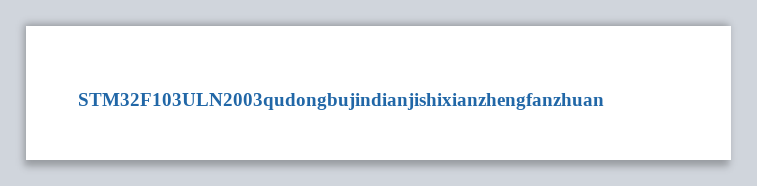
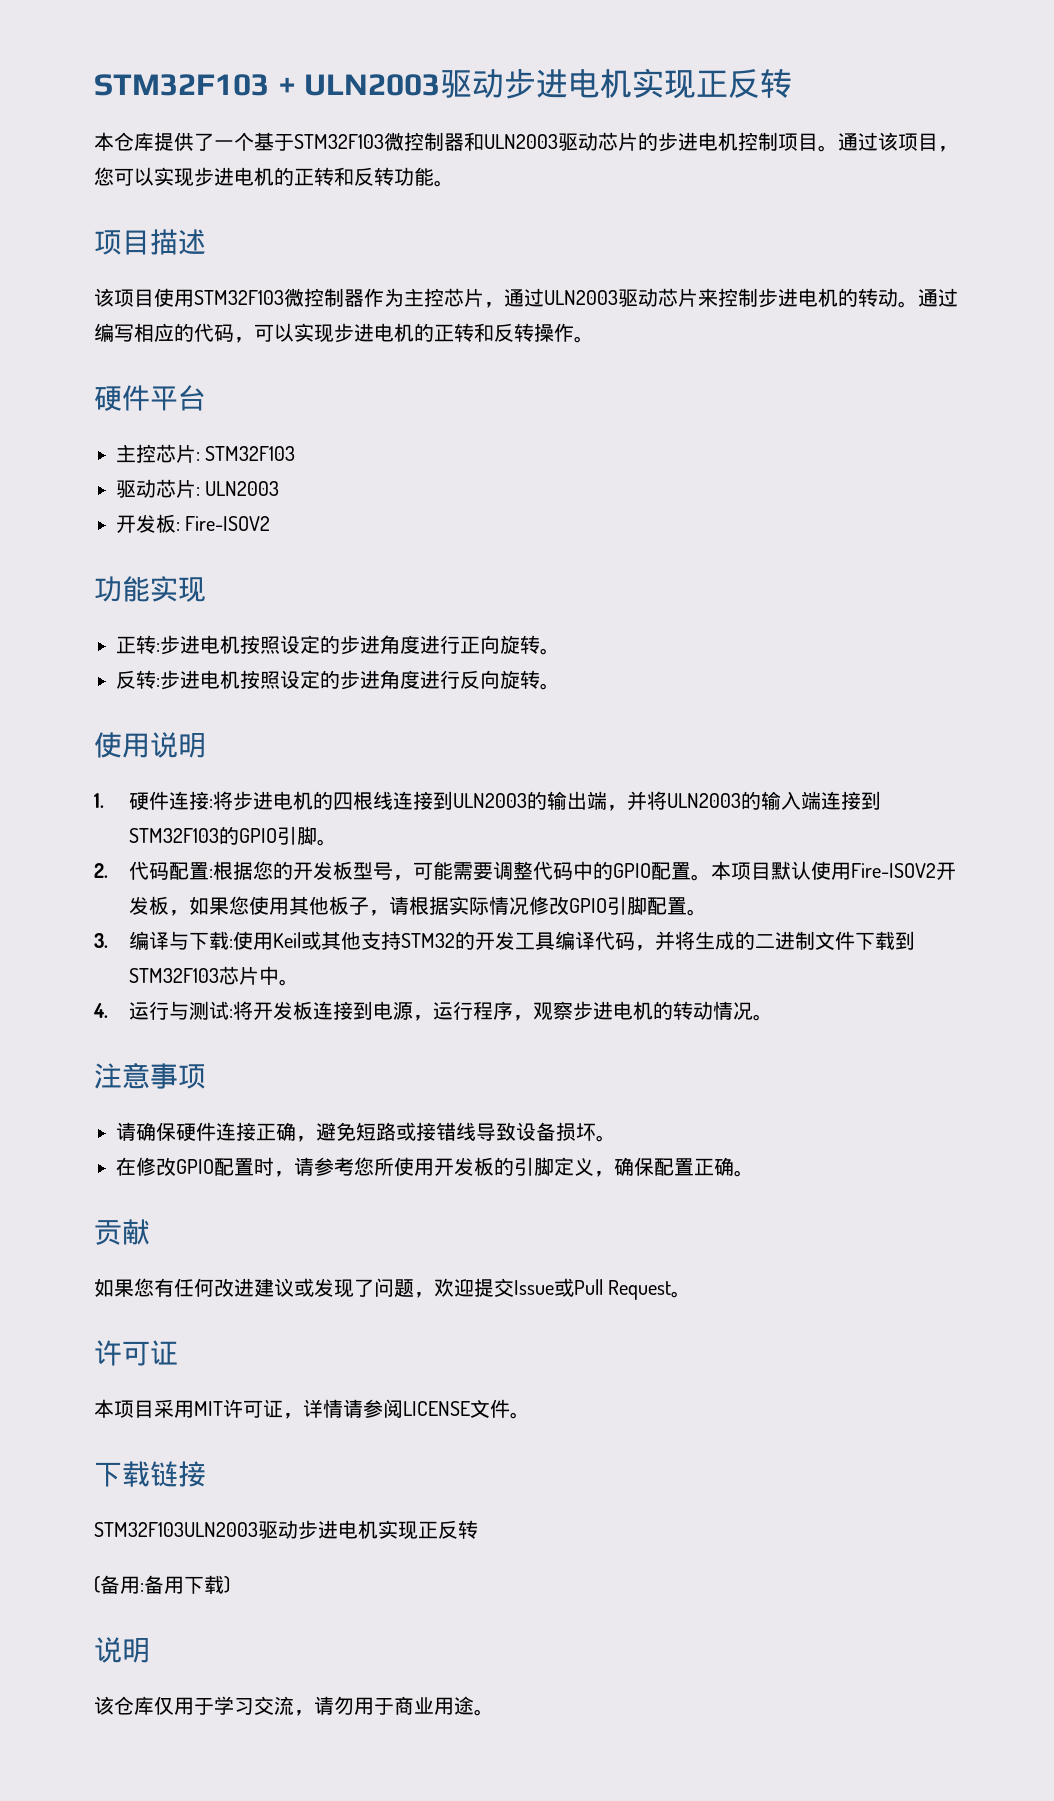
- STM32F103ULN2003qudongbujindianjishixianzhengfanzhuan
+ STM32F103 + ULN2003驱动步进电机实现正反转
+ 本仓库提供了一个基于STM32F103微控制器和ULN2003驱动芯片的步进电机控制项目。通过该项目，您可以实现步进电机的正转和反转功能。
+ 项目描述
+ 该项目使用STM32F103微控制器作为主控芯片，通过ULN2003驱动芯片来控制步进电机的转动。通过编写相应的代码，可以实现步进电机的正转和反转操作。
+ 硬件平台
+ 主控芯片: STM32F103
+ 驱动芯片: ULN2003
+ 开发板: Fire-ISOV2
+ 功能实现
+ 正转:步进电机按照设定的步进角度进行正向旋转。
+ 反转:步进电机按照设定的步进角度进行反向旋转。
+ 使用说明
+ 1.硬件连接:将步进电机的四根线连接到ULN2003的输出端，并将ULN2003的输入端连接到STM32F103的GPIO引脚。
+ 2.代码配置:根据您的开发板型号，可能需要调整代码中的GPIO配置。本项目默认使用Fire-ISOV2开发板，如果您使用其他板子，请根据实际情况修改GPIO引脚配置。
+ 3.编译与下载:使用Keil或其他支持STM32的开发工具编译代码，并将生成的二进制文件下载到STM32F103芯片中。
+ 4.运行与测试:将开发板连接到电源，运行程序，观察步进电机的转动情况。
+ 注意事项
+ 请确保硬件连接正确，避免短路或接错线导致设备损坏。
+ 在修改GPIO配置时，请参考您所使用开发板的引脚定义，确保配置正确。
+ 贡献
+ 如果您有任何改进建议或发现了问题，欢迎提交Issue或Pull Request。
+ 许可证
+ 本项目采用MIT许可证，详情请参阅LICENSE文件。
+ 下载链接
+ STM32F103ULN2003驱动步进电机实现正反转
+ (备用:备用下载)
+ 说明
+ 该仓库仅用于学习交流，请勿用于商业用途。

